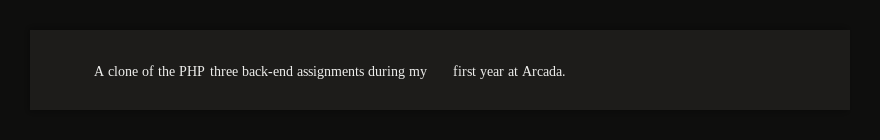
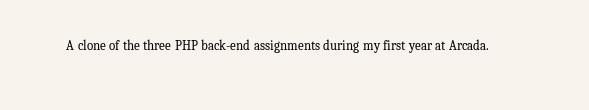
- A clone of the PHP three back-end assignments during my first year at Arcada.
+ A clone of the three PHP back-end assignments during my first year at Arcada.

